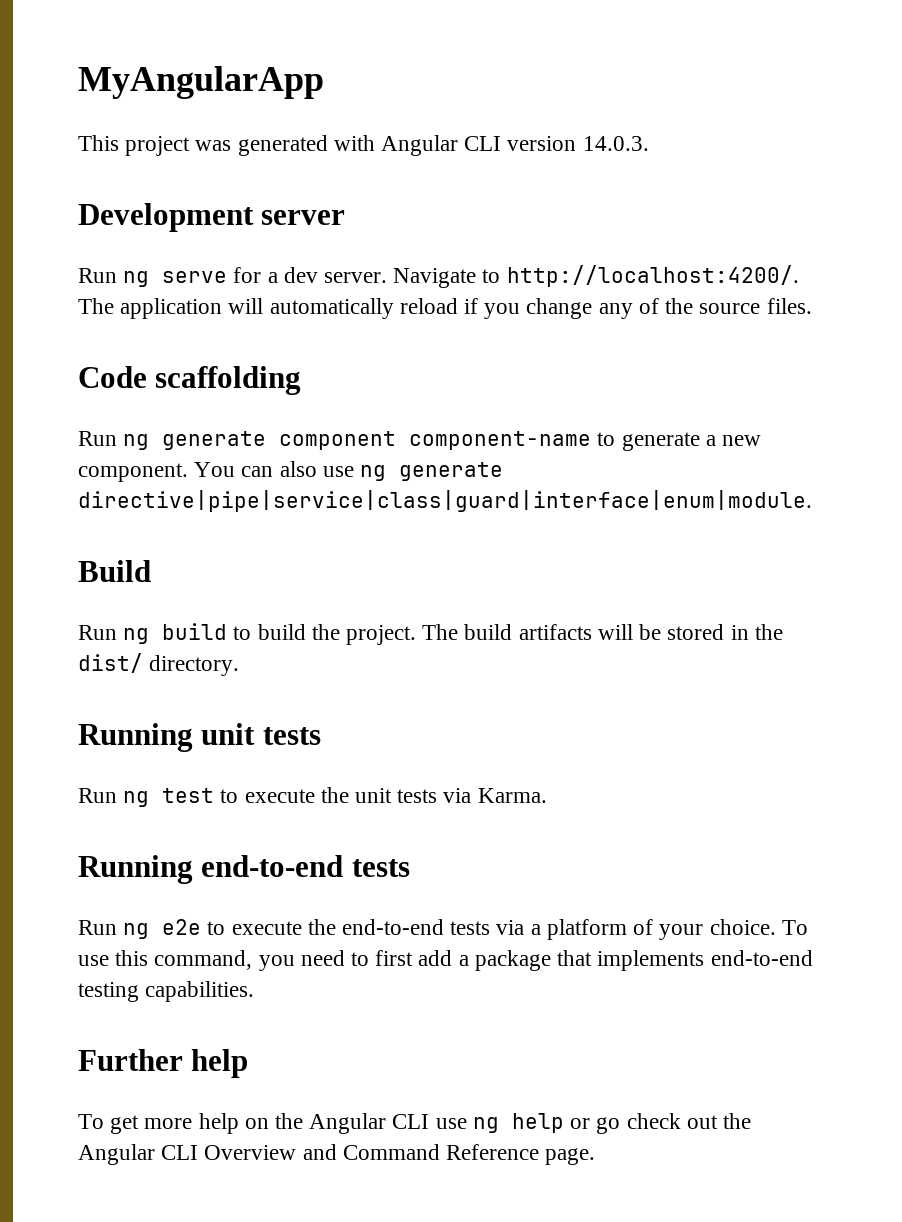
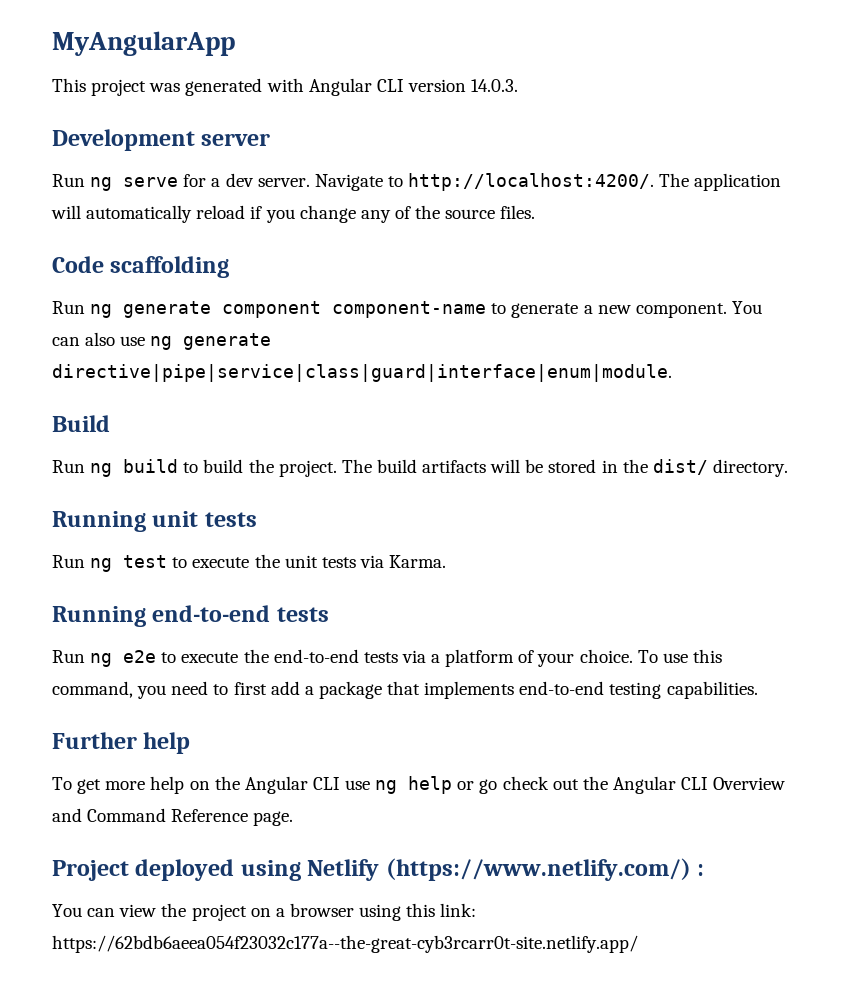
+ Project deployed using Netlify (https://www.netlify.com/) :
+ You can view the project on a browser using this link: https://62bdb6aeea054f23032c177a--the-great-cyb3rcarr0t-site.netlify.app/

